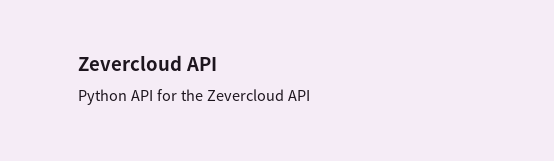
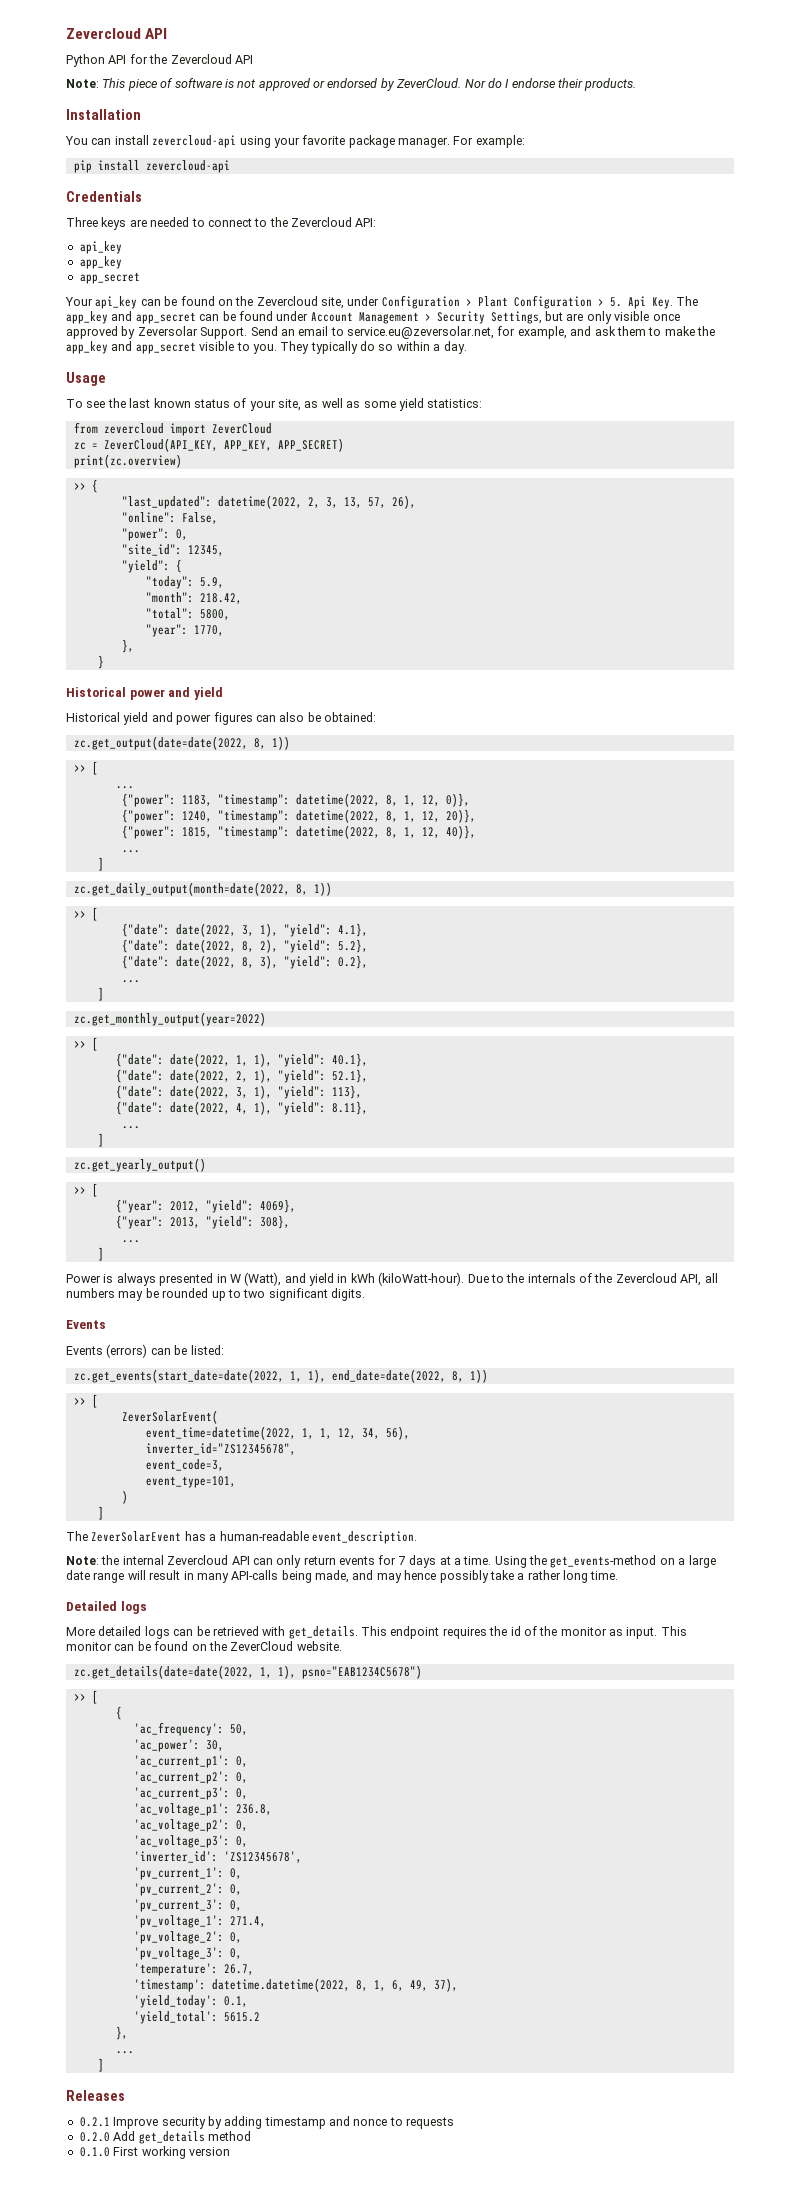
+ Note: This piece of software is not approved or endorsed by ZeverCloud. Nor do I endorse their products.
+ Installation
+ You can install zevercloud-api using your favorite package manager. For example:
+ pip install zevercloud-api
+ Credentials
+ Three keys are needed to connect to the Zevercloud API:
+ api_key
+ app_key
+ app_secret
+ Your api_key can be found on the Zevercloud site, under Configuration > Plant Configuration > 5. Api Key. The app_key and app_secret can be found under Account Management > Security Settings, but are only visible once approved by Zeversolar Support. Send an email to service.eu@zeversolar.net, for example, and ask them to make the app_key and app_secret visible to you. They typically do so within a day.
+ Usage
+ To see the last known status of your site, as well as some yield statistics:
+ from zevercloud import ZeverCloud
+ zc = ZeverCloud(API_KEY, APP_KEY, APP_SECRET)
+ print(zc.overview)
+ >> {
+ "last_updated": datetime(2022, 2, 3, 13, 57, 26),
+ "online": False,
+ "power": 0,
+ "site_id": 12345,
+ "yield": {
+ "today": 5.9,
+ "month": 218.42,
+ "total": 5800,
+ "year": 1770,
+ },
+ }
+ Historical power and yield
+ Historical yield and power figures can also be obtained:
+ zc.get_output(date=date(2022, 8, 1))
+ >> [
+ ...
+ {"power": 1183, "timestamp": datetime(2022, 8, 1, 12, 0)},
+ {"power": 1240, "timestamp": datetime(2022, 8, 1, 12, 20)},
+ {"power": 1815, "timestamp": datetime(2022, 8, 1, 12, 40)},
+ ...
+ ]
+ zc.get_daily_output(month=date(2022, 8, 1))
+ >> [
+ {"date": date(2022, 3, 1), "yield": 4.1},
+ {"date": date(2022, 8, 2), "yield": 5.2},
+ {"date": date(2022, 8, 3), "yield": 0.2},
+ ...
+ ]
+ zc.get_monthly_output(year=2022)
+ >> [
+ {"date": date(2022, 1, 1), "yield": 40.1},
+ {"date": date(2022, 2, 1), "yield": 52.1},
+ {"date": date(2022, 3, 1), "yield": 113},
+ {"date": date(2022, 4, 1), "yield": 8.11},
+ ...
+ ]
+ zc.get_yearly_output()
+ >> [
+ {"year": 2012, "yield": 4069},
+ {"year": 2013, "yield": 308},
+ ...
+ ]
+ Power is always presented in W (Watt), and yield in kWh (kiloWatt-hour). Due to the internals of the Zevercloud API, all numbers may be rounded up to two significant digits.
+ Events
+ Events (errors) can be listed:
+ zc.get_events(start_date=date(2022, 1, 1), end_date=date(2022, 8, 1))
+ >> [
+ ZeverSolarEvent(
+ event_time=datetime(2022, 1, 1, 12, 34, 56),
+ inverter_id="ZS12345678",
+ event_code=3,
+ event_type=101,
+ )
+ ]
+ The ZeverSolarEvent has a human-readable event_description.
+ Note: the internal Zevercloud API can only return events for 7 days at a time. Using the get_events-method on a large date range will result in many API-calls being made, and may hence possibly take a rather long time.
+ Detailed logs
+ More detailed logs can be retrieved with get_details. This endpoint requires the id of the monitor as input. This monitor can be found on the ZeverCloud website.
+ zc.get_details(date=date(2022, 1, 1), psno="EAB1234C5678")
+ >> [
+ {
+ 'ac_frequency': 50,
+ 'ac_power': 30,
+ 'ac_current_p1': 0,
+ 'ac_current_p2': 0,
+ 'ac_current_p3': 0,
+ 'ac_voltage_p1': 236.8,
+ 'ac_voltage_p2': 0,
+ 'ac_voltage_p3': 0,
+ 'inverter_id': 'ZS12345678',
+ 'pv_current_1': 0,
+ 'pv_current_2': 0,
+ 'pv_current_3': 0,
+ 'pv_voltage_1': 271.4,
+ 'pv_voltage_2': 0,
+ 'pv_voltage_3': 0,
+ 'temperature': 26.7,
+ 'timestamp': datetime.datetime(2022, 8, 1, 6, 49, 37),
+ 'yield_today': 0.1,
+ 'yield_total': 5615.2
+ },
+ ...
+ ]
+ Releases
+ 0.2.1 Improve security by adding timestamp and nonce to requests
+ 0.2.0 Add get_details method
+ 0.1.0 First working version

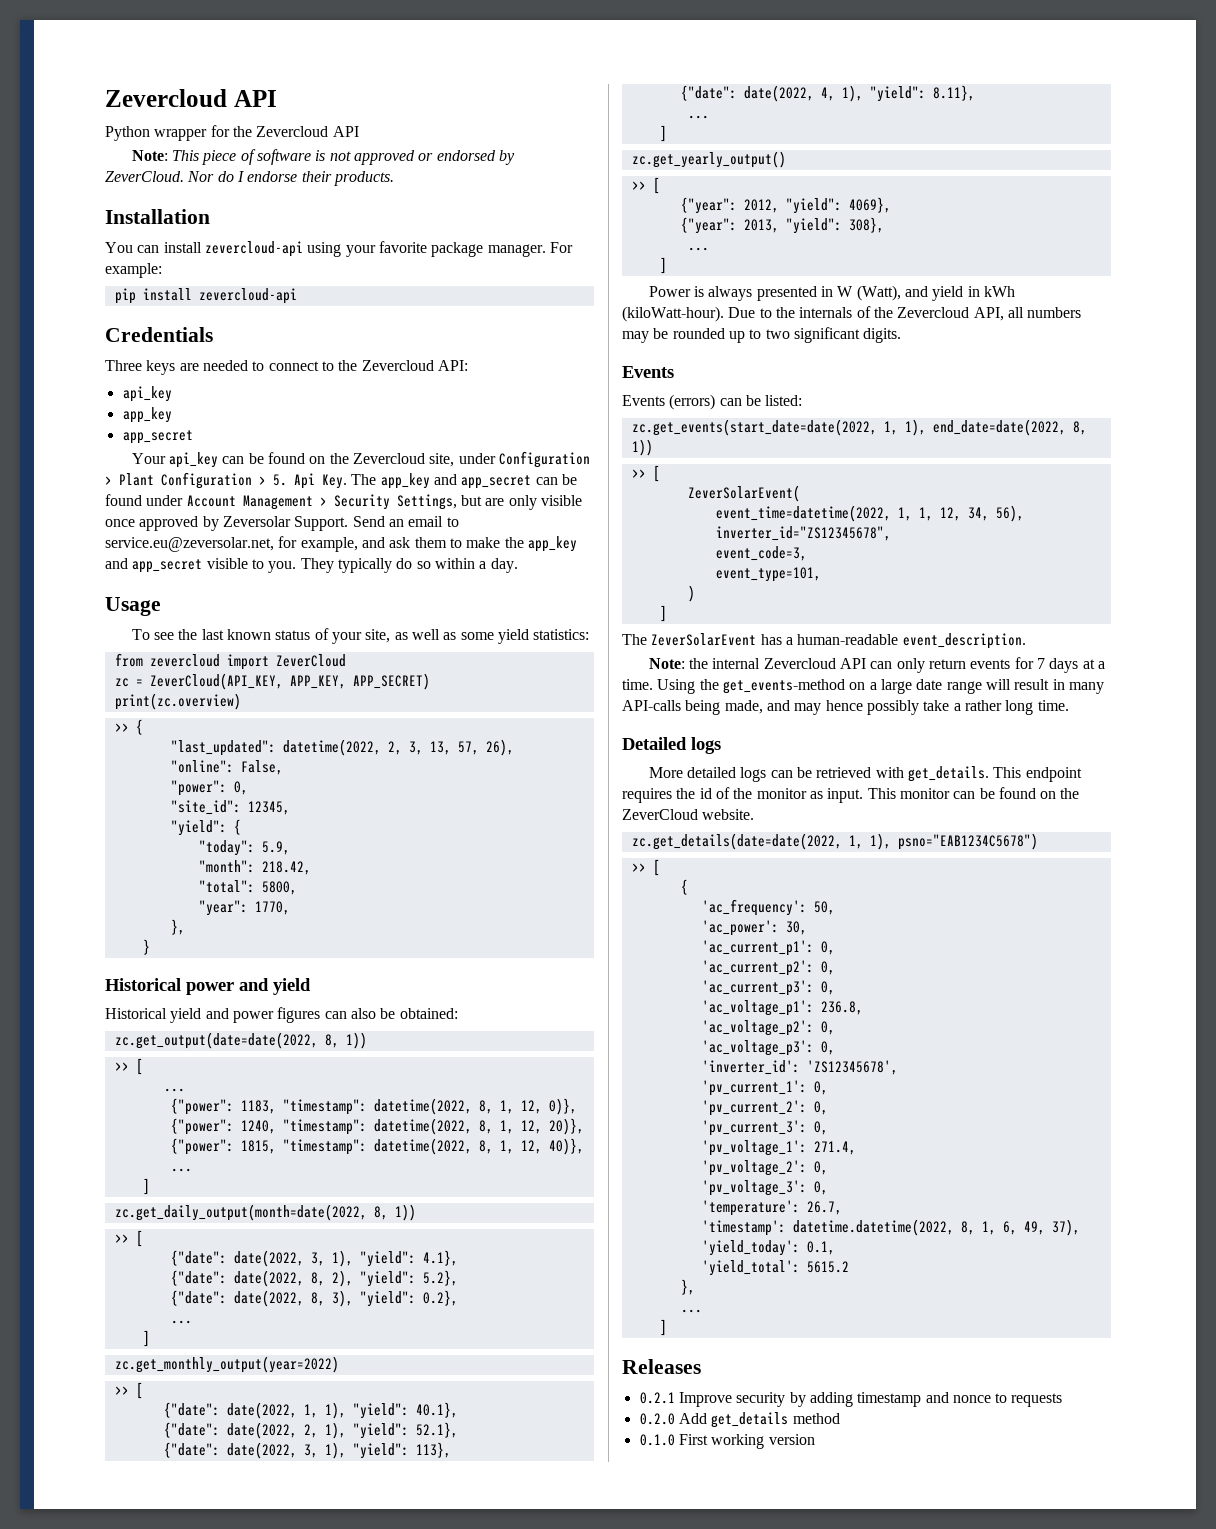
- Python API for the Zevercloud API
+ Python wrapper for the Zevercloud API

